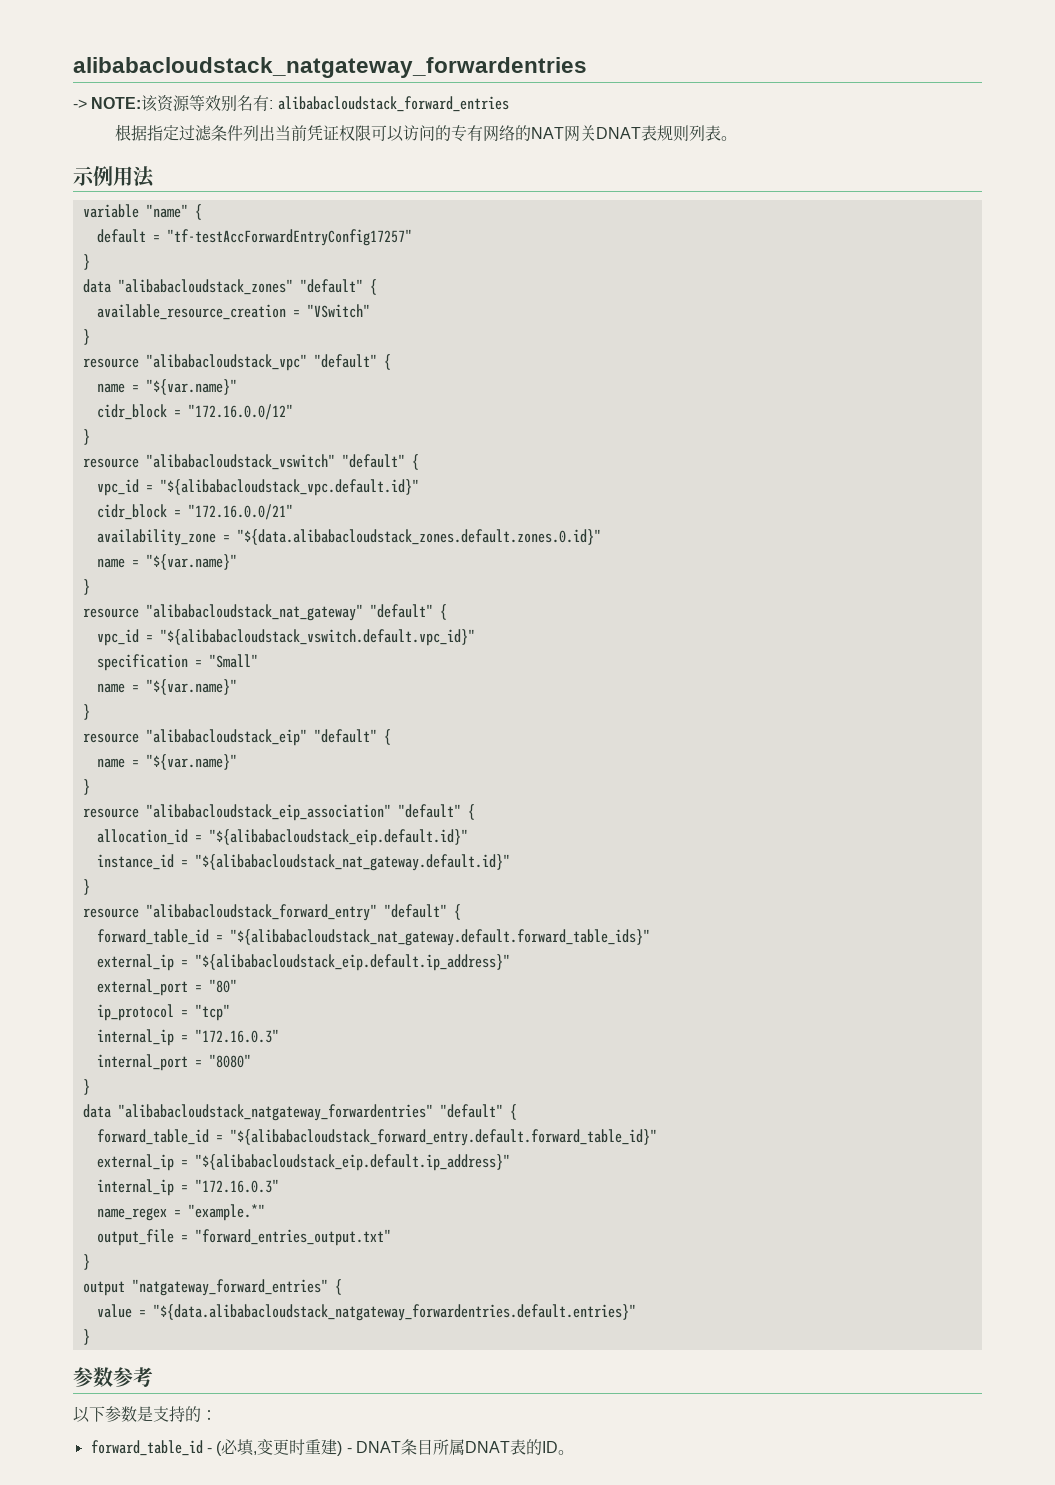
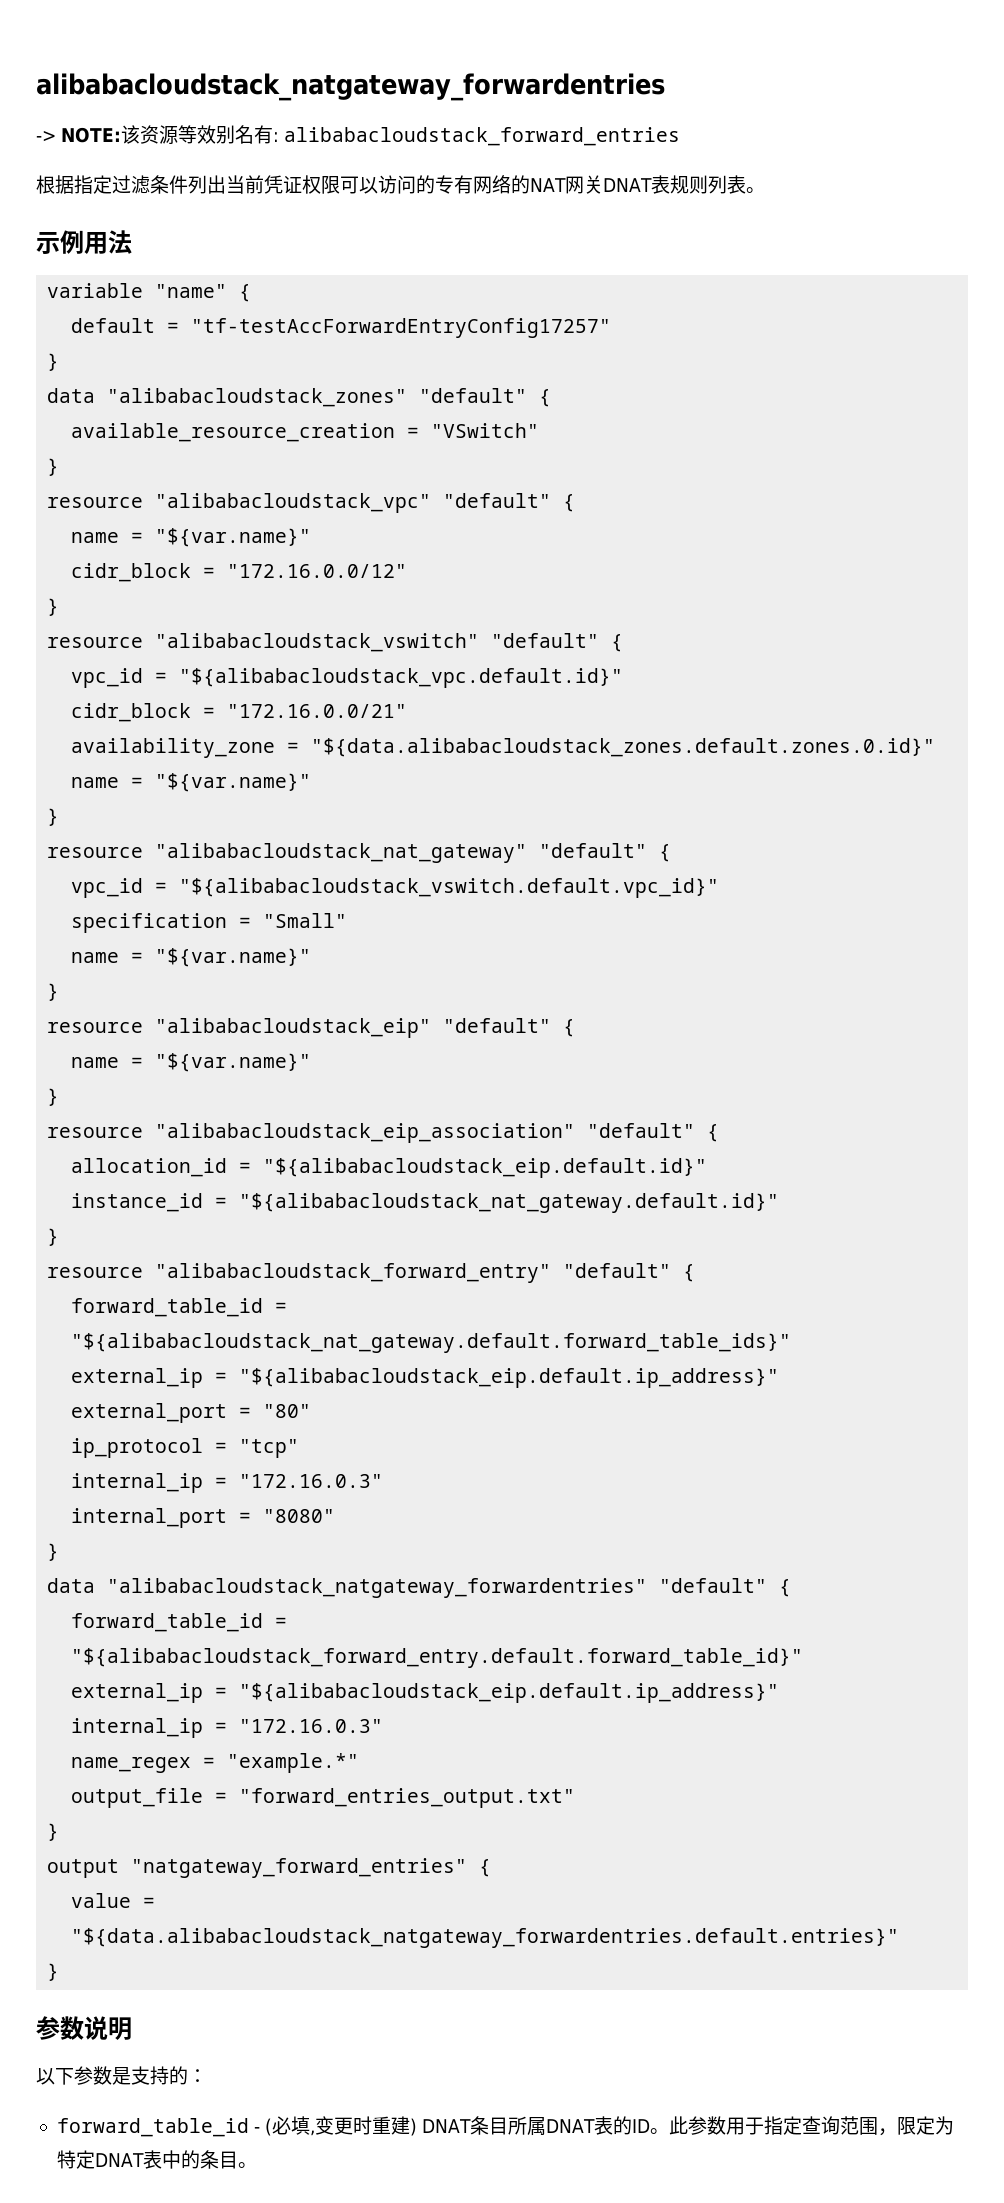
- 参数参考
+ 参数说明
- forward_table_id - (必填,变更时重建) - DNAT条目所属DNAT表的ID。
+ forward_table_id - (必填,变更时重建) DNAT条目所属DNAT表的ID。
+ 此参数用于指定查询范围，限定为特定DNAT表中的条目。

